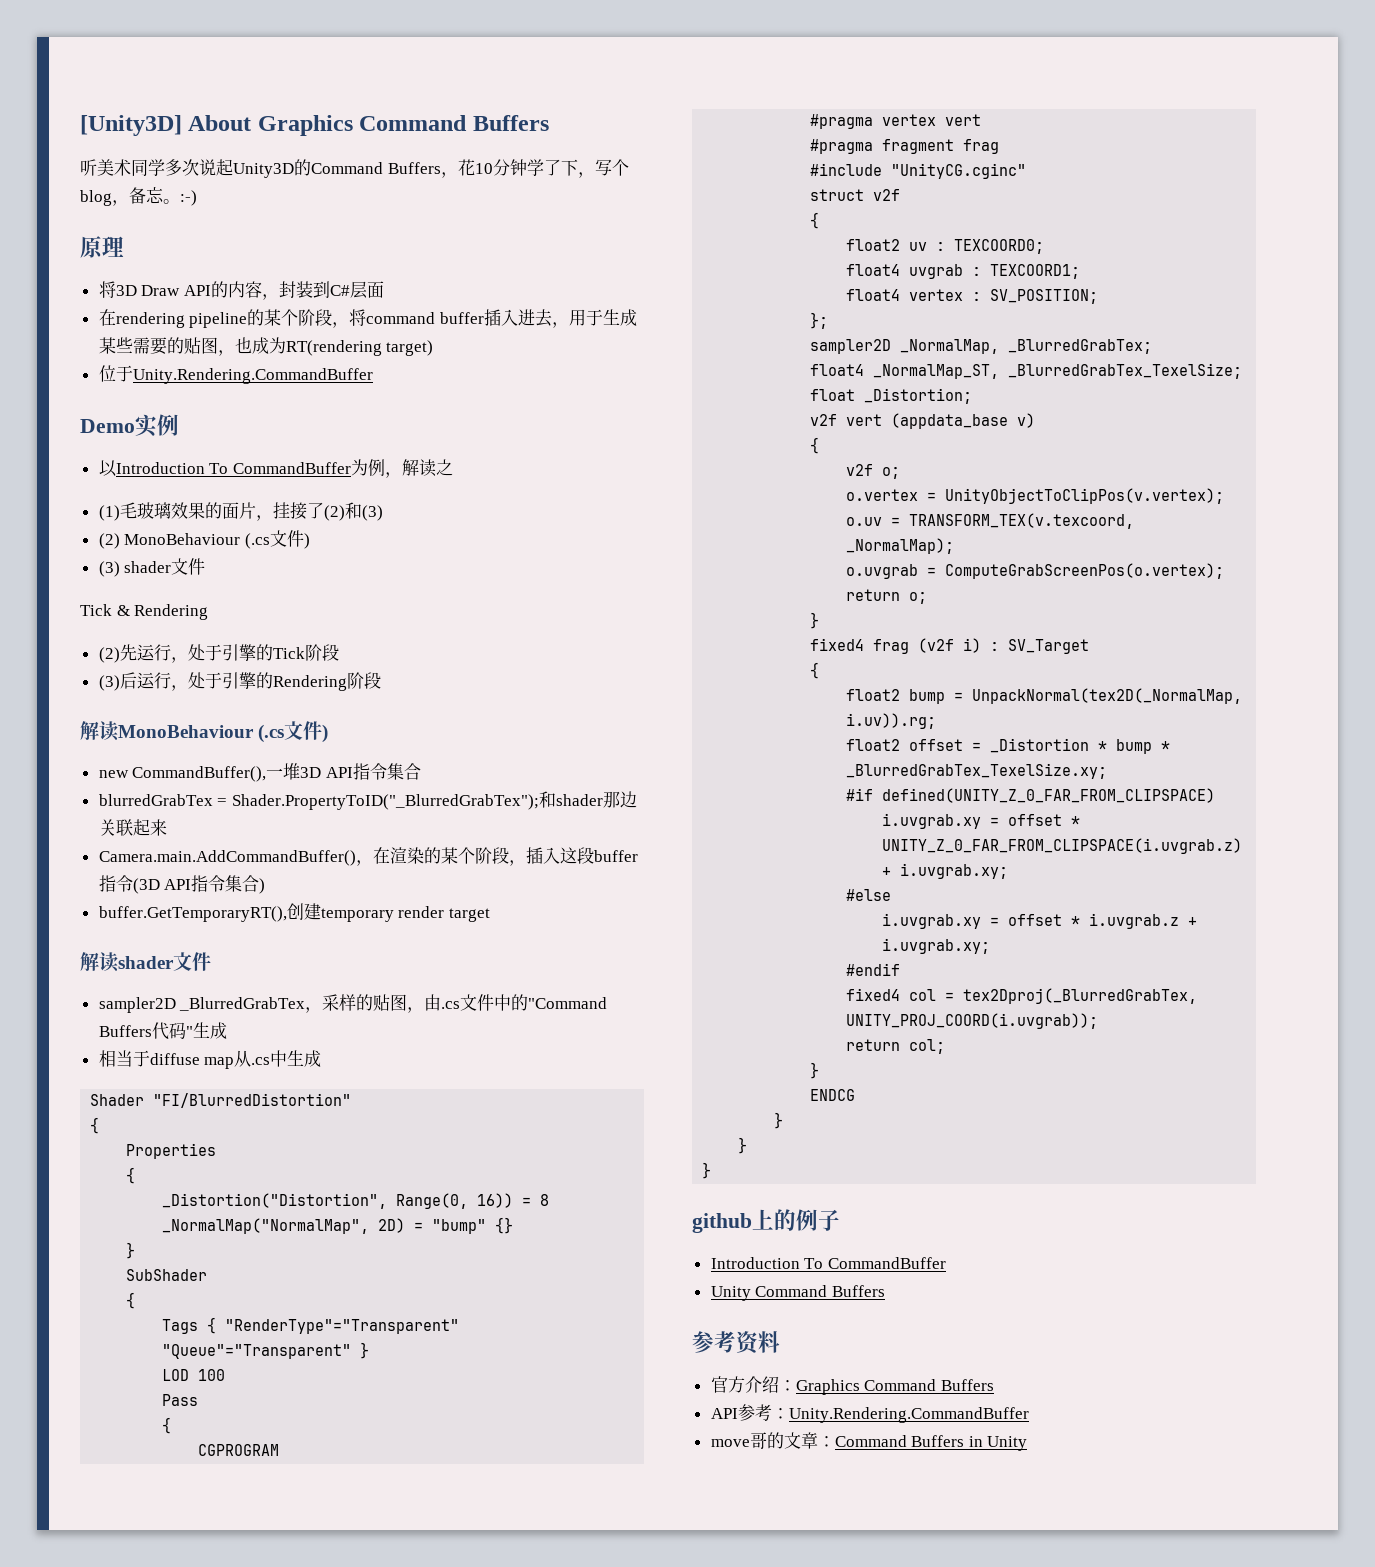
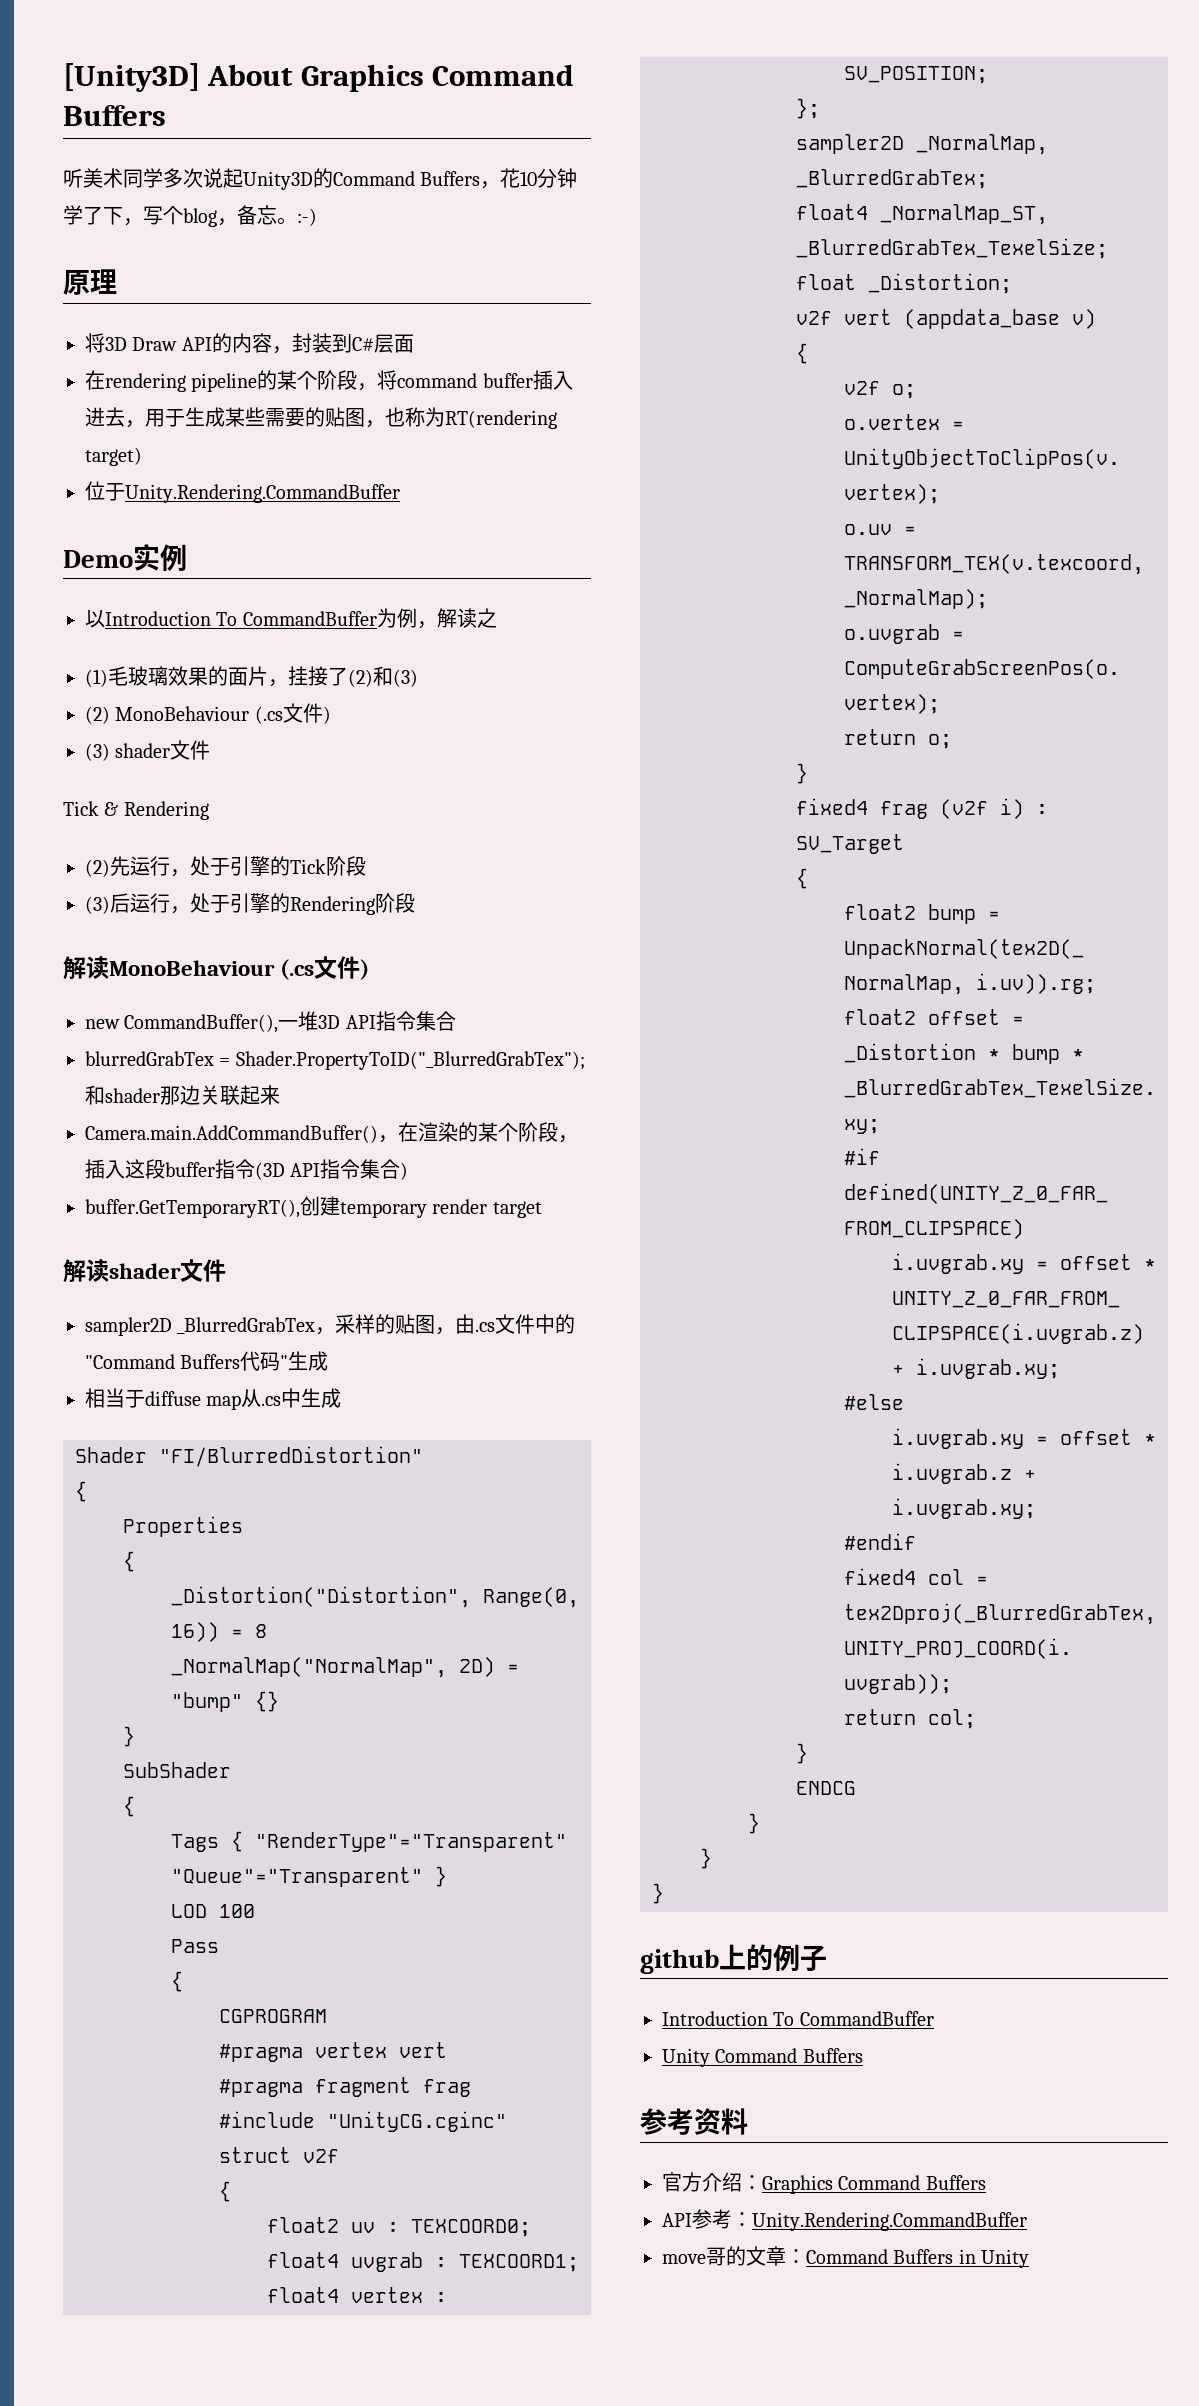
- 在rendering pipeline的某个阶段，将command buffer插入进去，用于生成某些需要的贴图，也成为RT(rendering target)
+ 在rendering pipeline的某个阶段，将command buffer插入进去，用于生成某些需要的贴图，也称为RT(rendering target)

